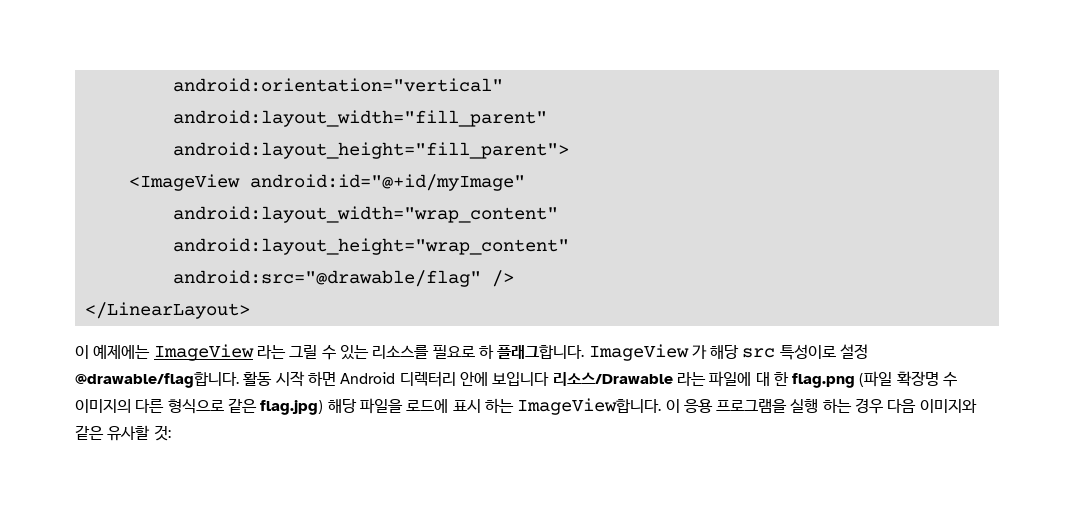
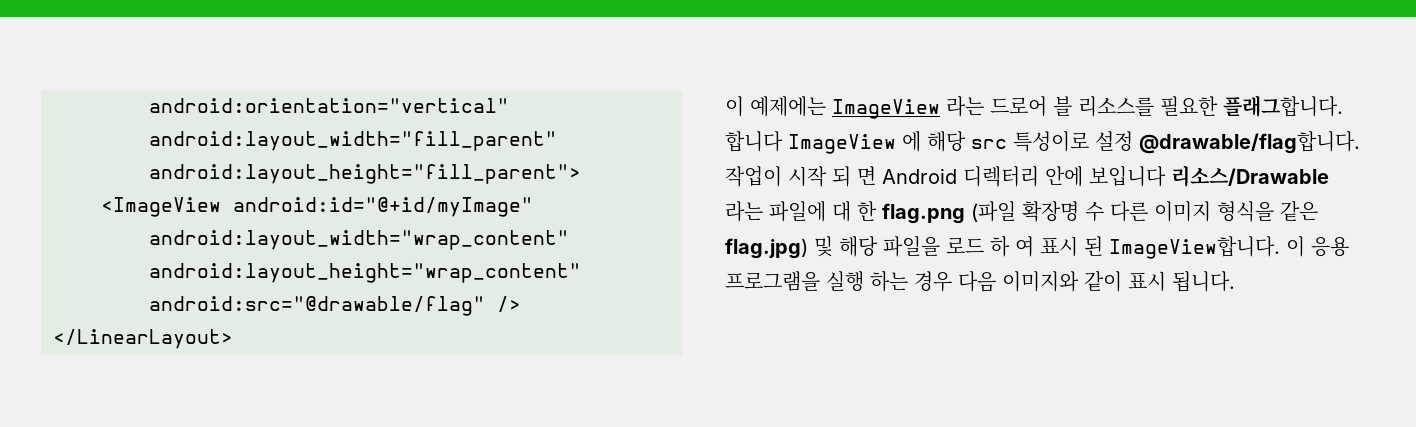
- 이 예제에는 ImageView 라는 그릴 수 있는 리소스를 필요로 하 플래그합니다. ImageView 가 해당 src 특성이로 설정 @drawable/flag합니다.
+ 이 예제에는 ImageView 라는 드로어 블 리소스를 필요한 플래그합니다. 합니다 ImageView 에 해당 src 특성이로 설정 @drawable/flag합니다.
- 활동 시작 하면 Android 디렉터리 안에 보입니다 리소스/Drawable 라는 파일에 대 한 flag.png (파일 확장명 수 이미지의 다른 형식으로 같은 flag.jpg) 해당 파일을 로드에 표시 하는 ImageView합니다.
+ 작업이 시작 되 면 Android 디렉터리 안에 보입니다 리소스/Drawable 라는 파일에 대 한 flag.png (파일 확장명 수 다른 이미지 형식을 같은 flag.jpg) 및 해당 파일을 로드 하 여 표시 된 ImageView합니다.
- 이 응용 프로그램을 실행 하는 경우 다음 이미지와 같은 유사할 것:
+ 이 응용 프로그램을 실행 하는 경우 다음 이미지와 같이 표시 됩니다.

